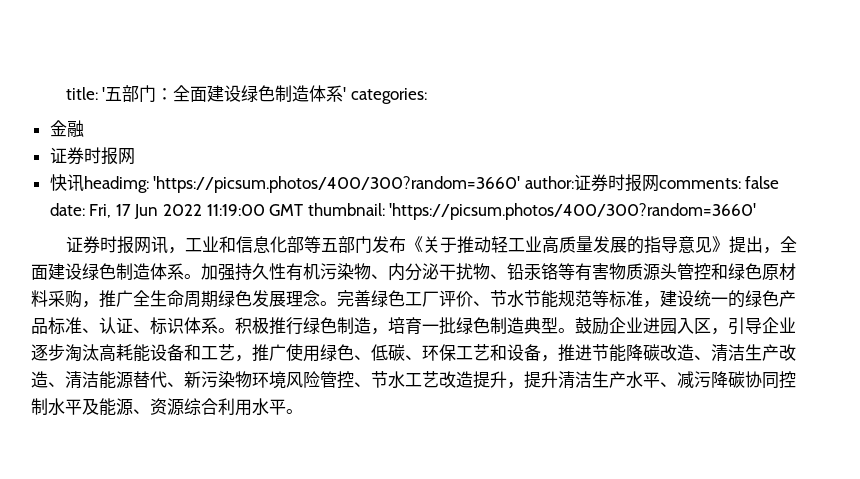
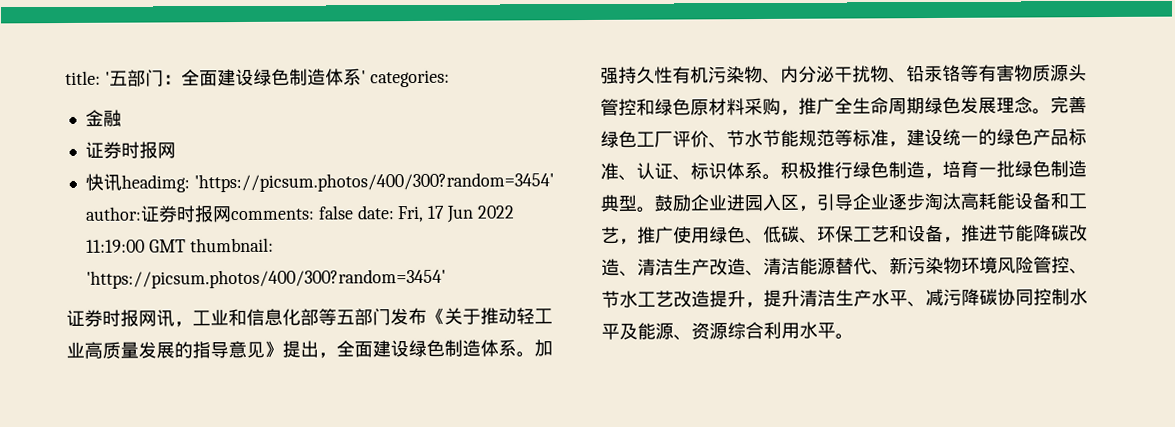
- 快讯headimg: 'https://picsum.photos/400/300?random=3660' author:证券时报网comments: false date: Fri, 17 Jun 2022 11:19:00 GMT thumbnail: 'https://picsum.photos/400/300?random=3660'
+ 快讯headimg: 'https://picsum.photos/400/300?random=3454' author:证券时报网comments: false date: Fri, 17 Jun 2022 11:19:00 GMT thumbnail: 'https://picsum.photos/400/300?random=3454'

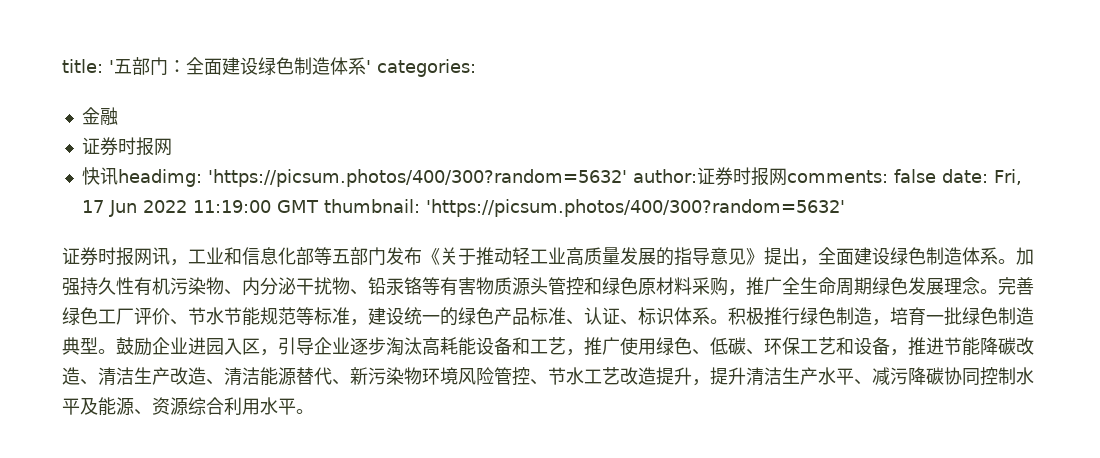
- 快讯headimg: 'https://picsum.photos/400/300?random=3454' author:证券时报网comments: false date: Fri, 17 Jun 2022 11:19:00 GMT thumbnail: 'https://picsum.photos/400/300?random=3454'
+ 快讯headimg: 'https://picsum.photos/400/300?random=5632' author:证券时报网comments: false date: Fri, 17 Jun 2022 11:19:00 GMT thumbnail: 'https://picsum.photos/400/300?random=5632'

